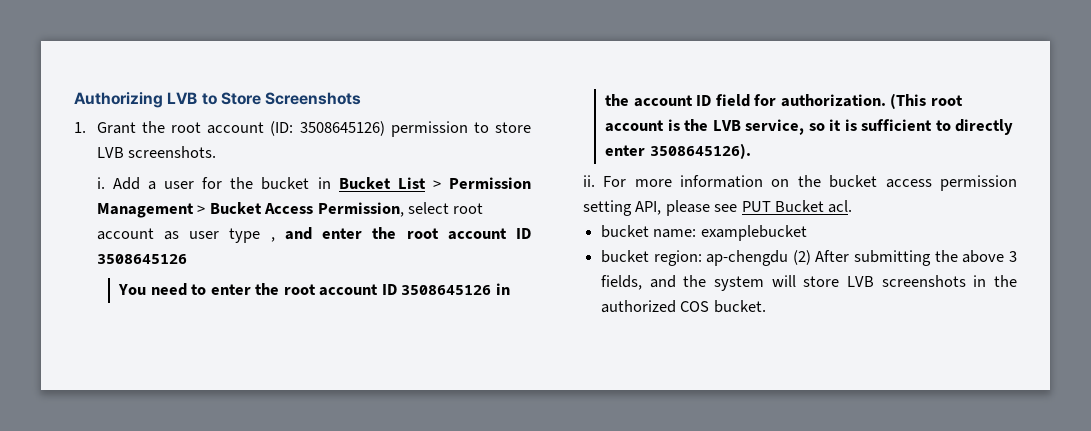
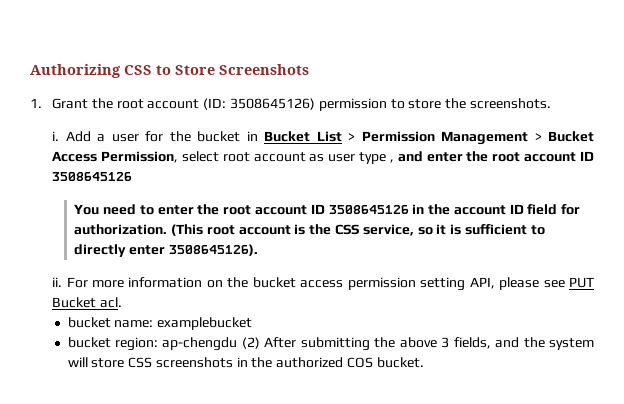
- Authorizing LVB to Store Screenshots
+ Authorizing CSS to Store Screenshots
- 1. Grant the root account (ID: 3508645126) permission to store LVB screenshots.
+ 1. Grant the root account (ID: 3508645126) permission to store the screenshots.
- (This root account is the LVB service, so it is sufficient to directly enter 3508645126).
+ (This root account is the CSS service, so it is sufficient to directly enter 3508645126).
- bucket region: ap-chengdu (2) After submitting the above 3 fields, and the system will store LVB screenshots in the authorized COS bucket.
+ bucket region: ap-chengdu (2) After submitting the above 3 fields, and the system will store CSS screenshots in the authorized COS bucket.

